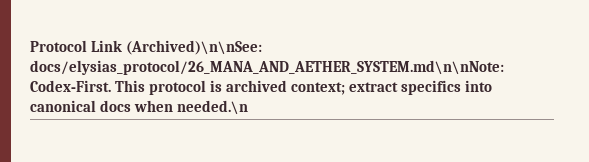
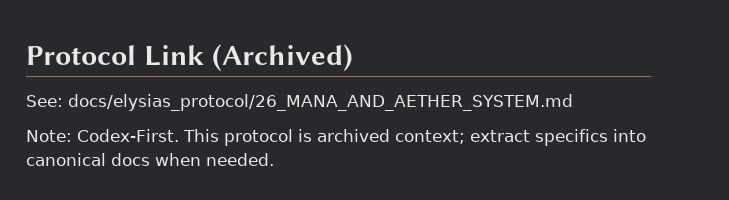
- Protocol Link (Archived)\n\nSee: docs/elysias_protocol/26_MANA_AND_AETHER_SYSTEM.md\n\nNote: Codex‑First.
+ Protocol Link (Archived)
+ See: docs/elysias_protocol/26_MANA_AND_AETHER_SYSTEM.md
+ Note: Codex‑First.
- This protocol is archived context; extract specifics into canonical docs when needed.\n
+ This protocol is archived context; extract specifics into canonical docs when needed.

